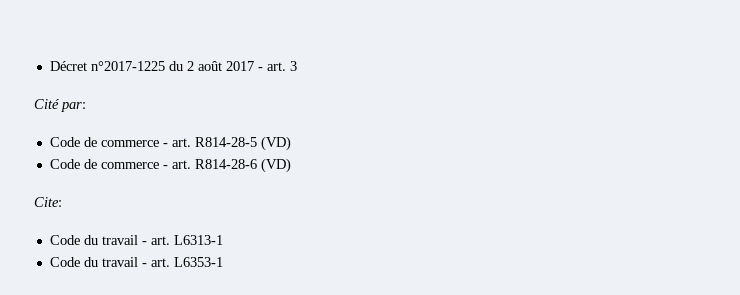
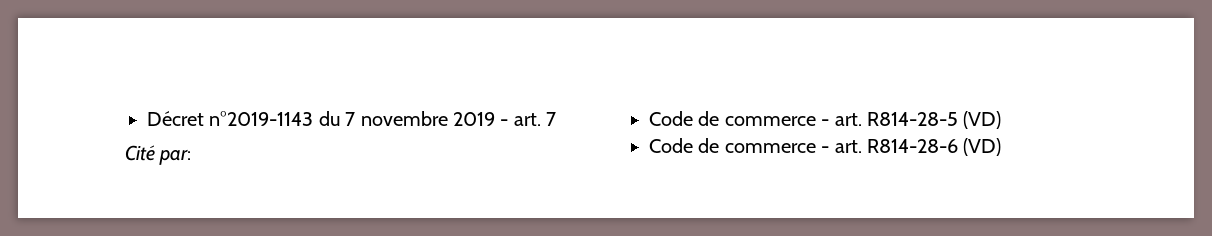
- Décret n°2017-1225 du 2 août 2017 - art. 3
+ Décret n°2019-1143 du 7 novembre 2019 - art. 7
- Cite:
- Code du travail - art. L6313-1
- Code du travail - art. L6353-1

